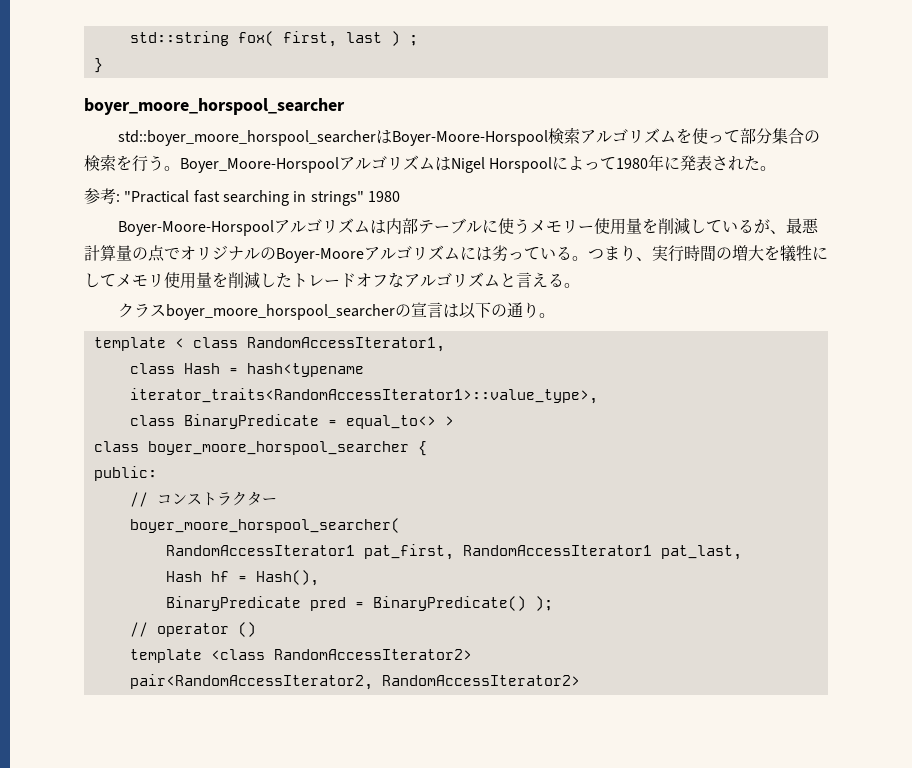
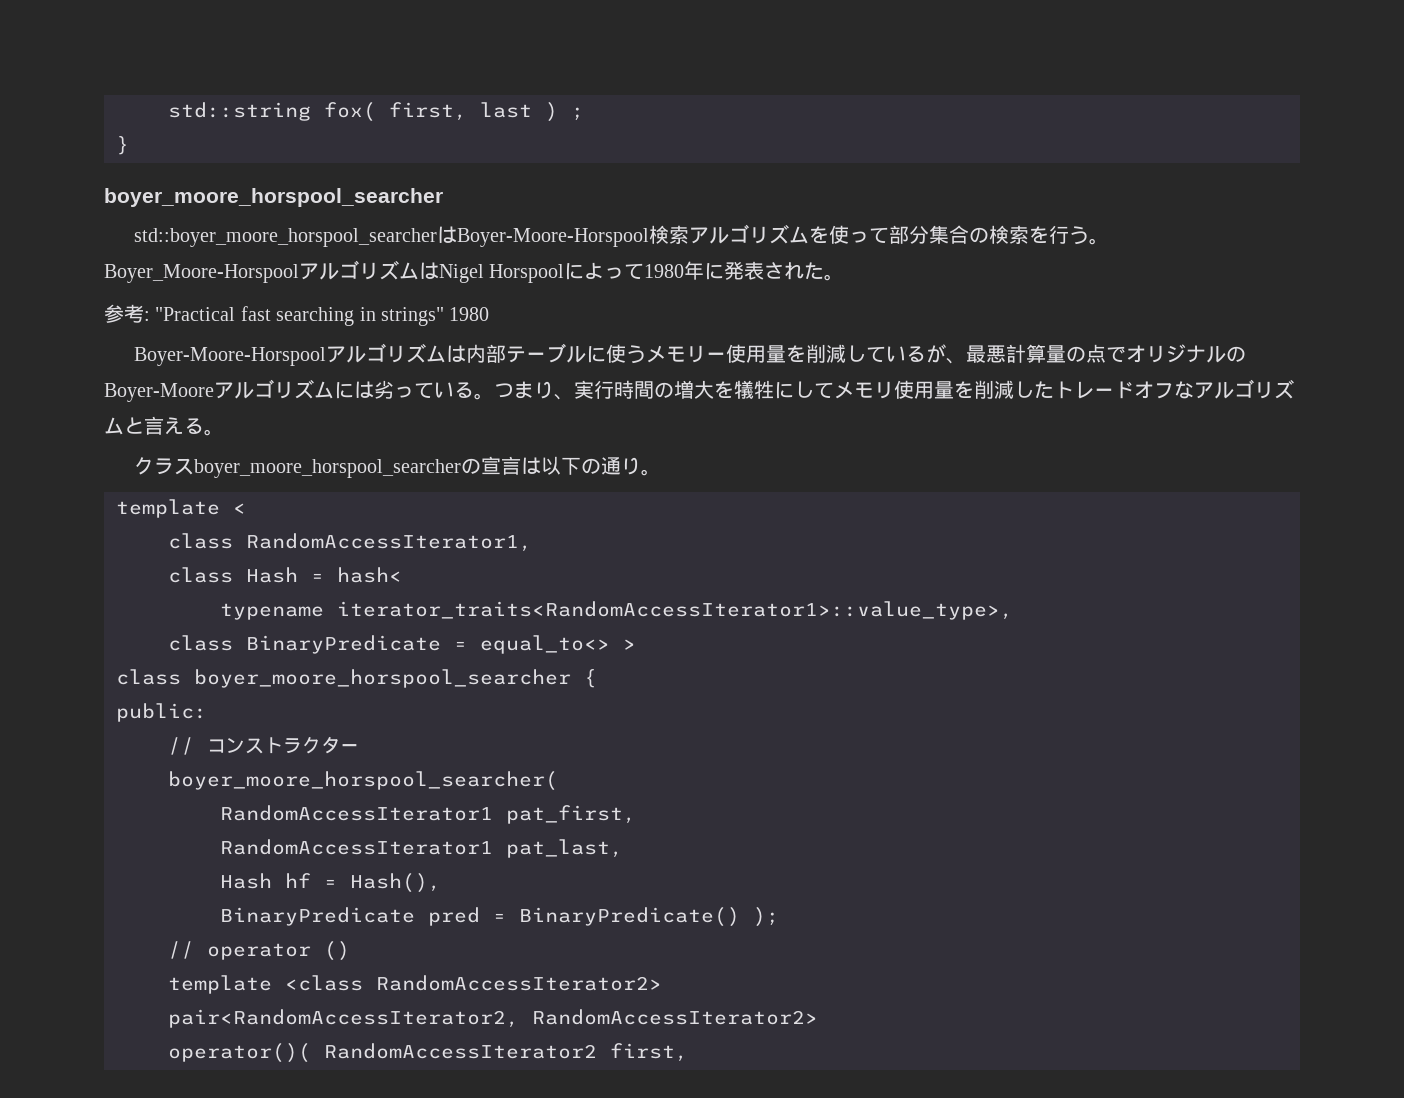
- template < class RandomAccessIterator1,
+ template <
+ class RandomAccessIterator1,
- class Hash = hash<typename iterator_traits<RandomAccessIterator1>::value_type>,
+ class Hash = hash<
+ typename iterator_traits<RandomAccessIterator1>::value_type>,
- RandomAccessIterator1 pat_first, RandomAccessIterator1 pat_last,
+ RandomAccessIterator1 pat_first,
+ RandomAccessIterator1 pat_last,
+ operator()( RandomAccessIterator2 first,

